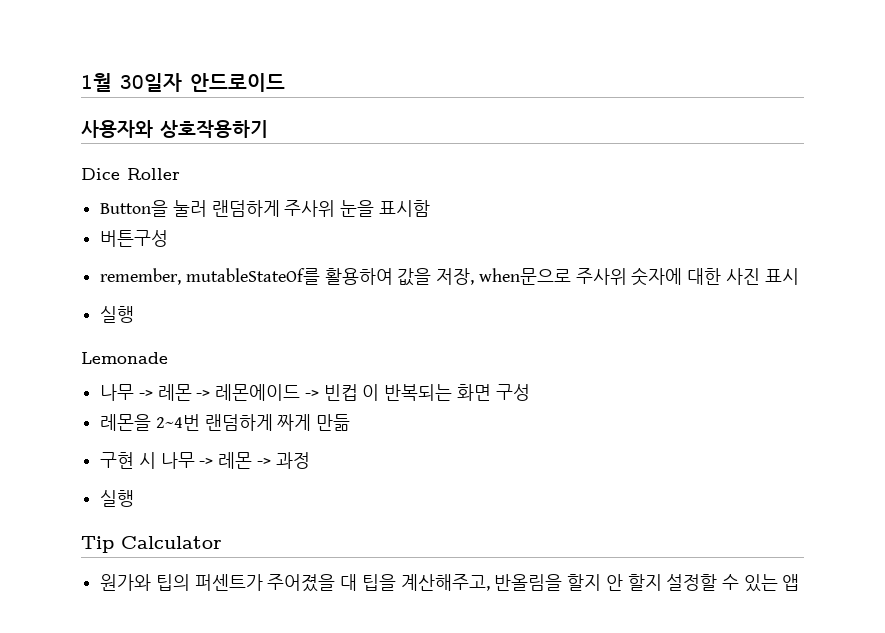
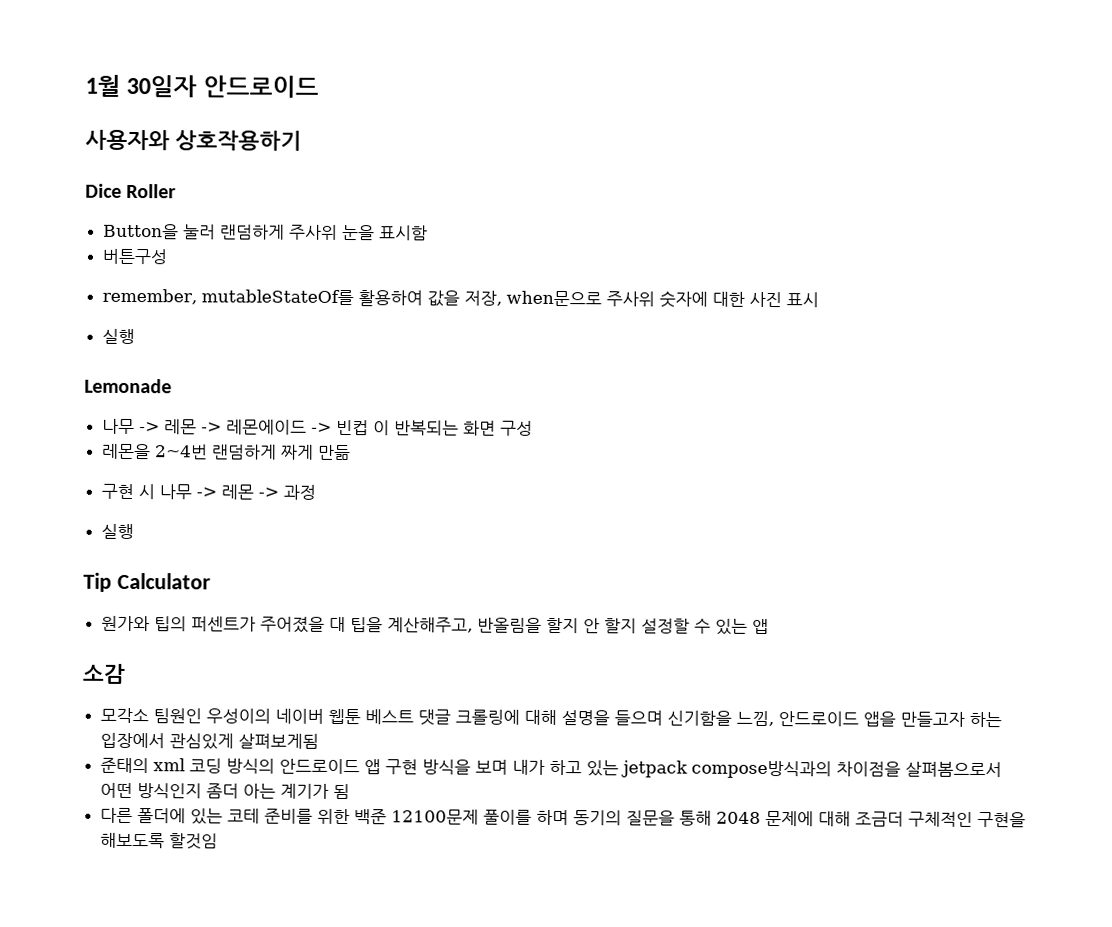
+ 소감
+ 모각소 팀원인 우성이의 네이버 웹툰 베스트 댓글 크롤링에 대해 설명을 들으며 신기함을 느낌, 안드로이드 앱을 만들고자 하는 입장에서 관심있게 살펴보게됨
+ 준태의 xml 코딩 방식의 안드로이드 앱 구현 방식을 보며 내가 하고 있는 jetpack compose방식과의 차이점을 살펴봄으로서 어떤 방식인지 좀더 아는 계기가 됨
+ 다른 폴더에 있는 코테 준비를 위한 백준 12100문제 풀이를 하며 동기의 질문을 통해 2048 문제에 대해 조금더 구체적인 구현을 해보도록 할것임

